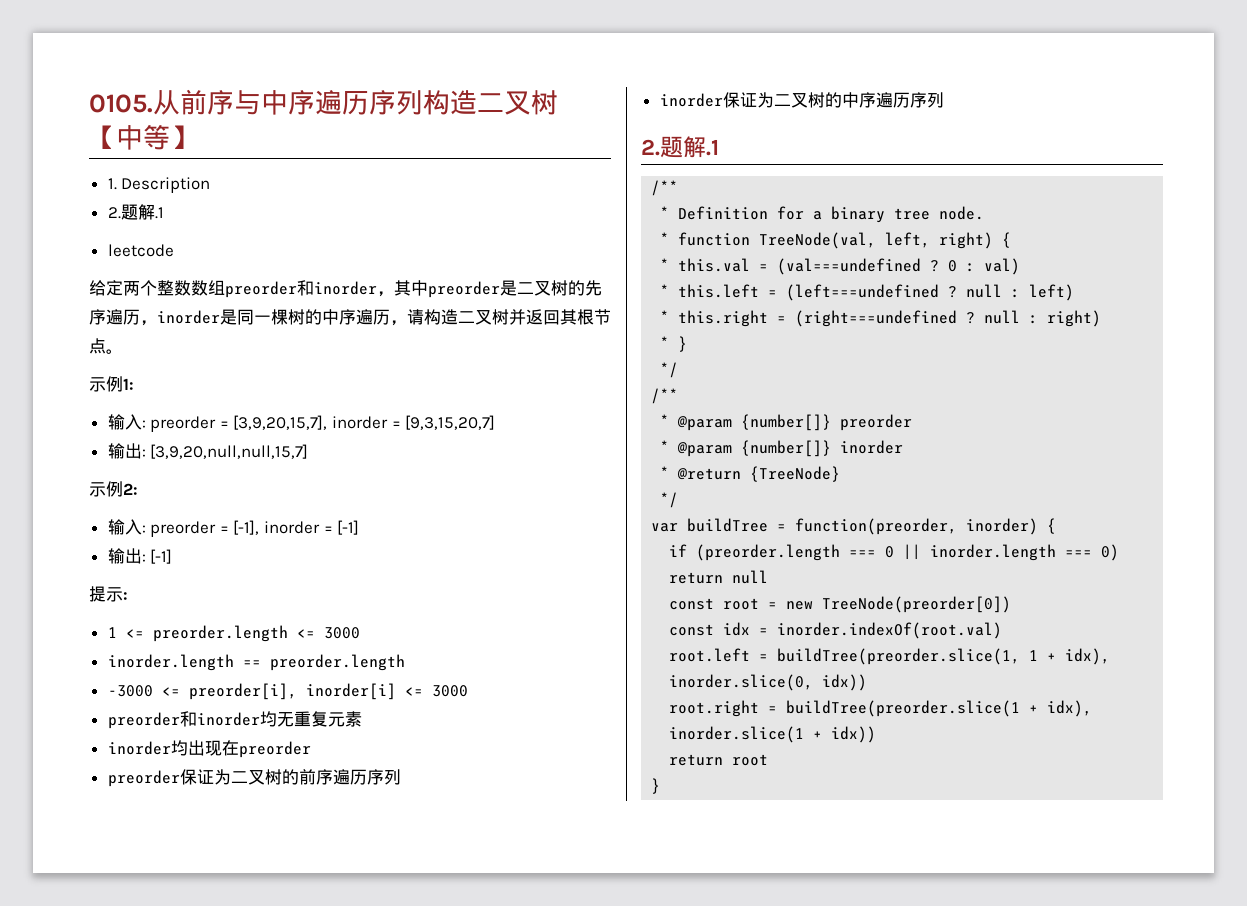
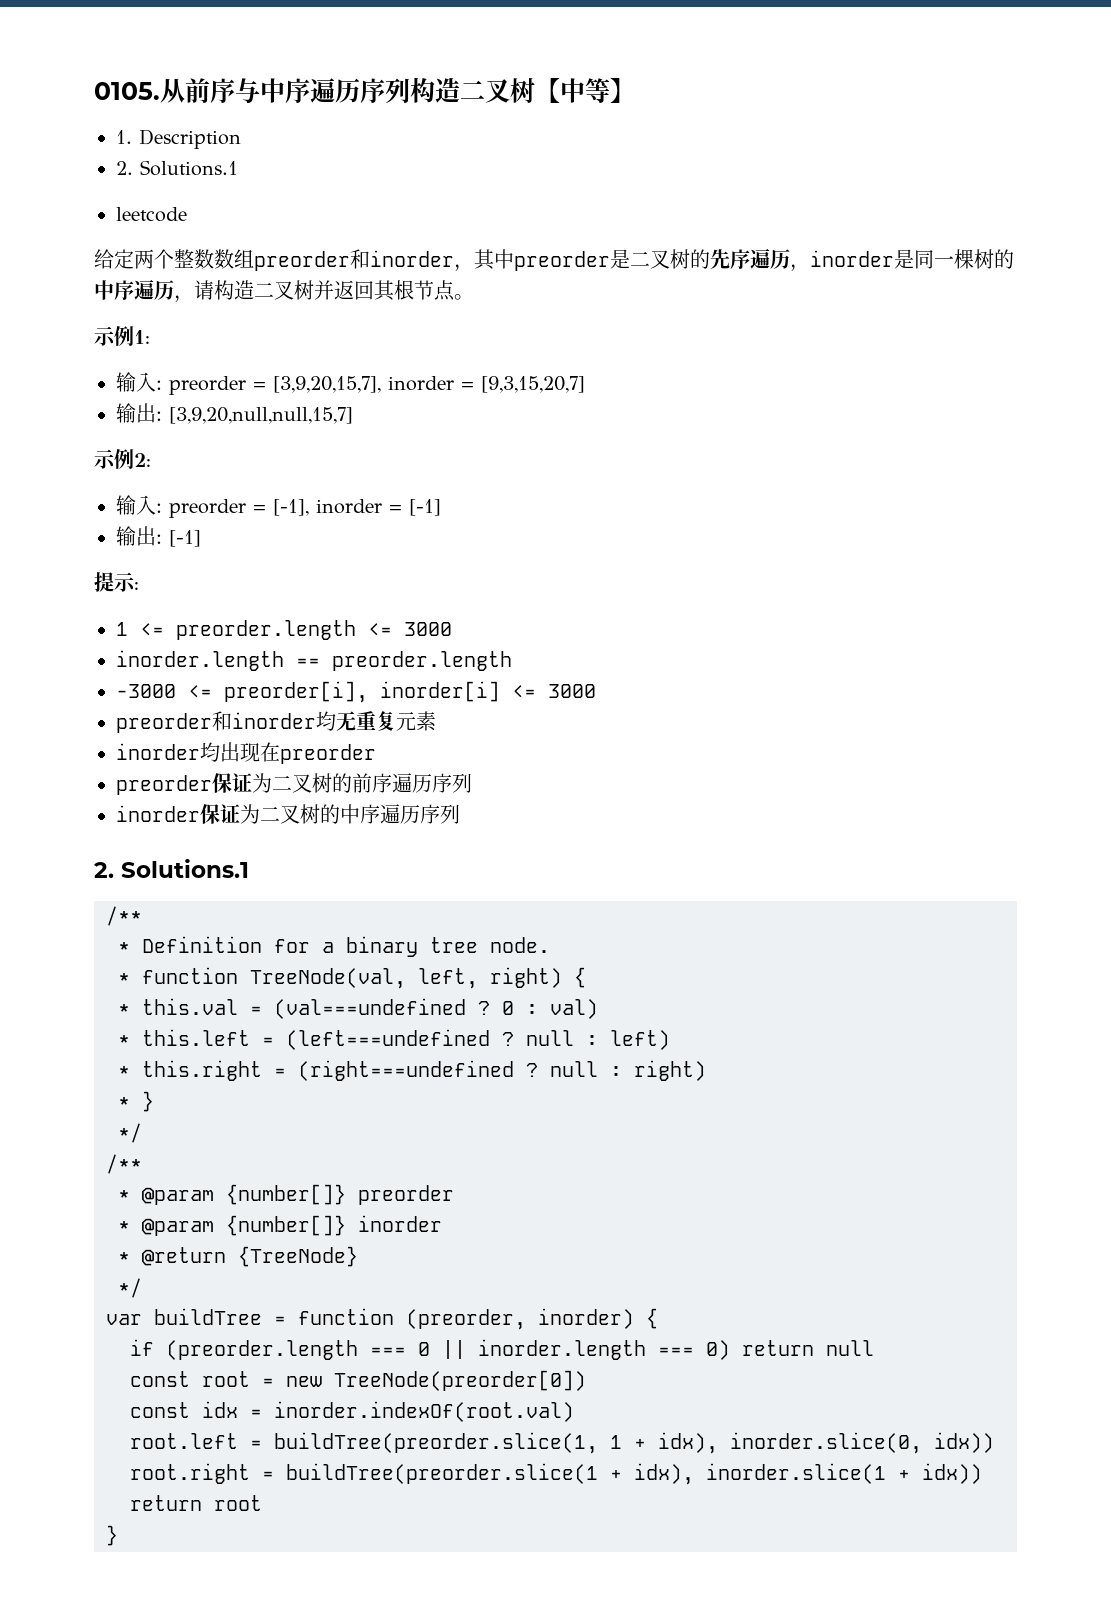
  1. Description
- 2.题解.1
+ 2. Solutions.1
  inorder保证为二叉树的中序遍历序列
- 2.题解.1
+ 2. Solutions.1
- var buildTree = function(preorder, inorder) {
+ var buildTree = function (preorder, inorder) {

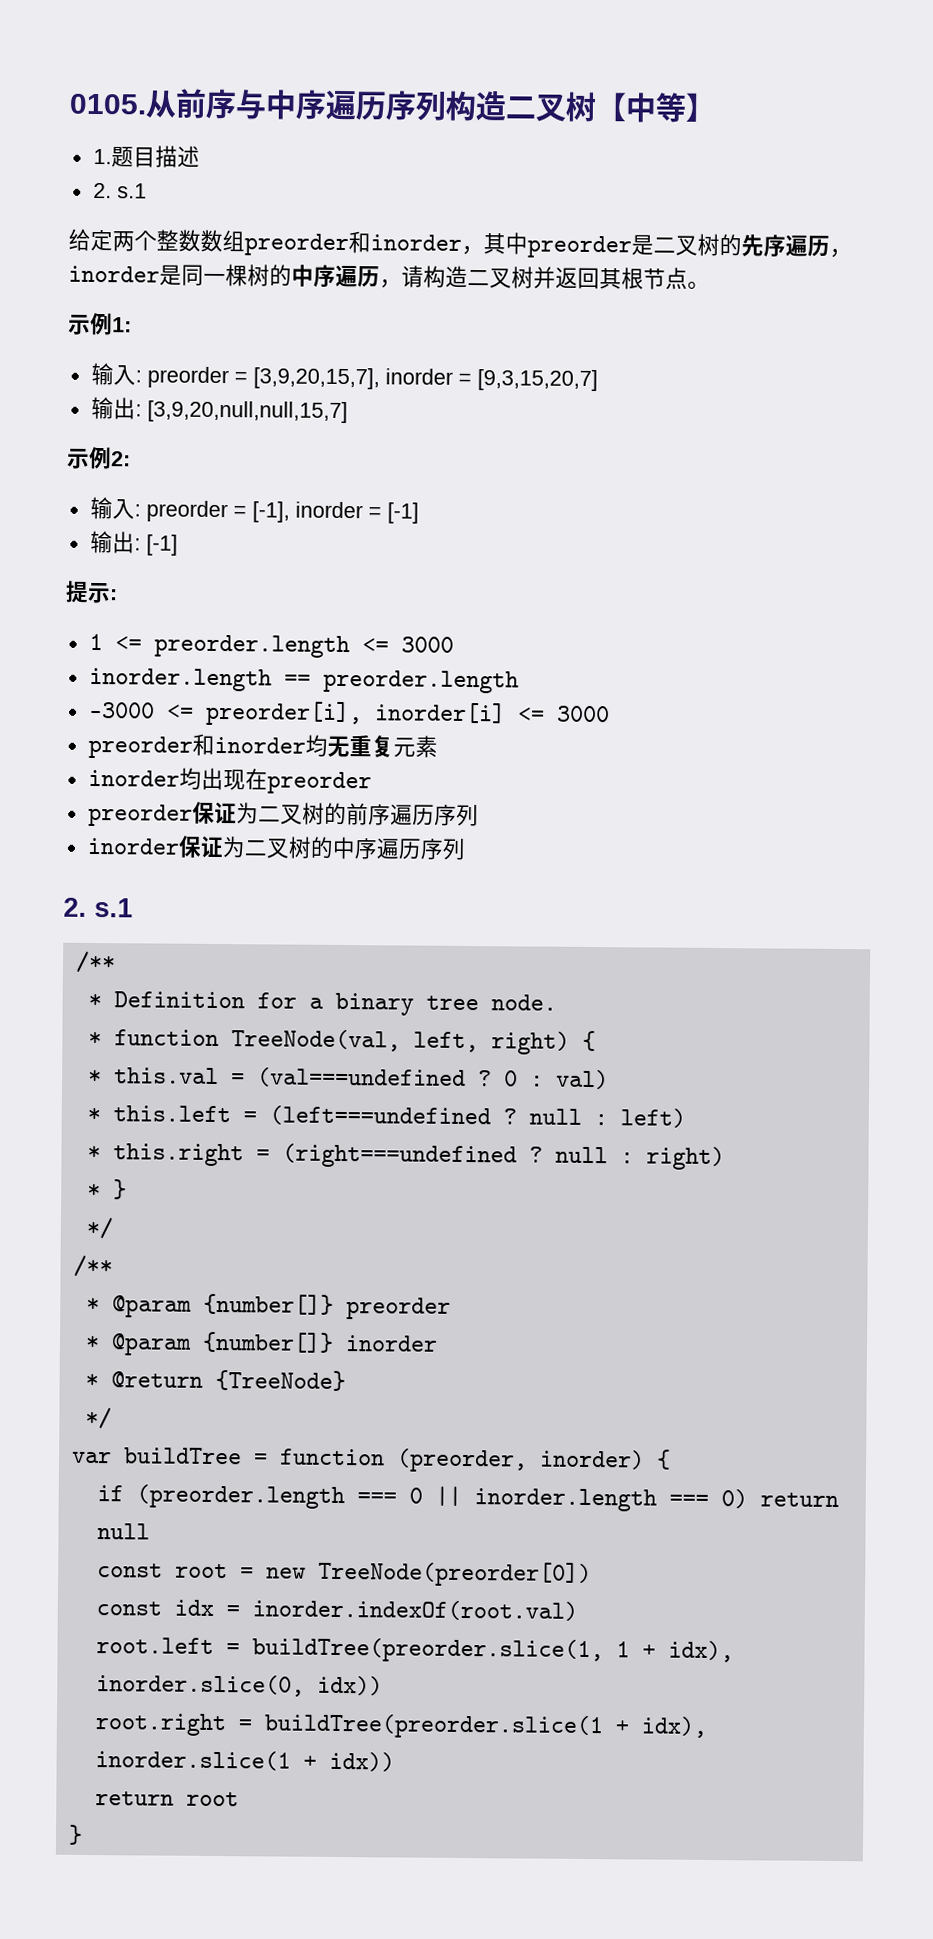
- 1. Description
- 2. Solutions.1
- leetcode
+ 1.题目描述
+ 2. s.1
  inorder保证为二叉树的中序遍历序列
- 2. Solutions.1
+ 2. s.1

